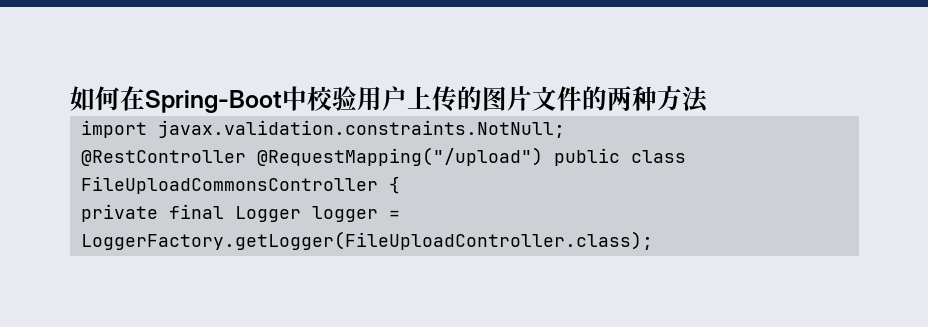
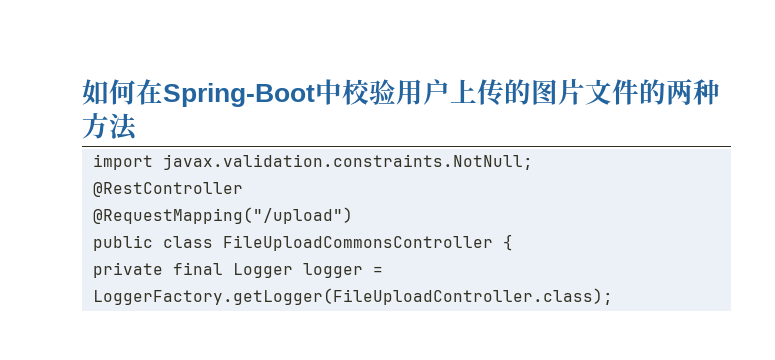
- @RestController @RequestMapping("/upload") public class FileUploadCommonsController {
+ @RestController
+ @RequestMapping("/upload")
+ public class FileUploadCommonsController {

